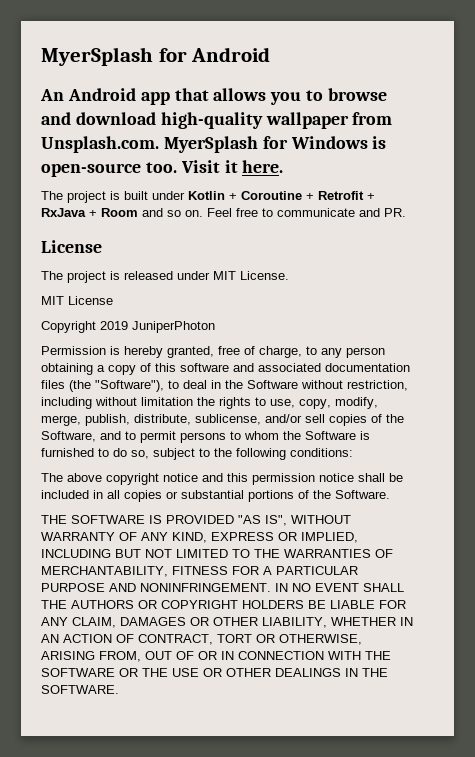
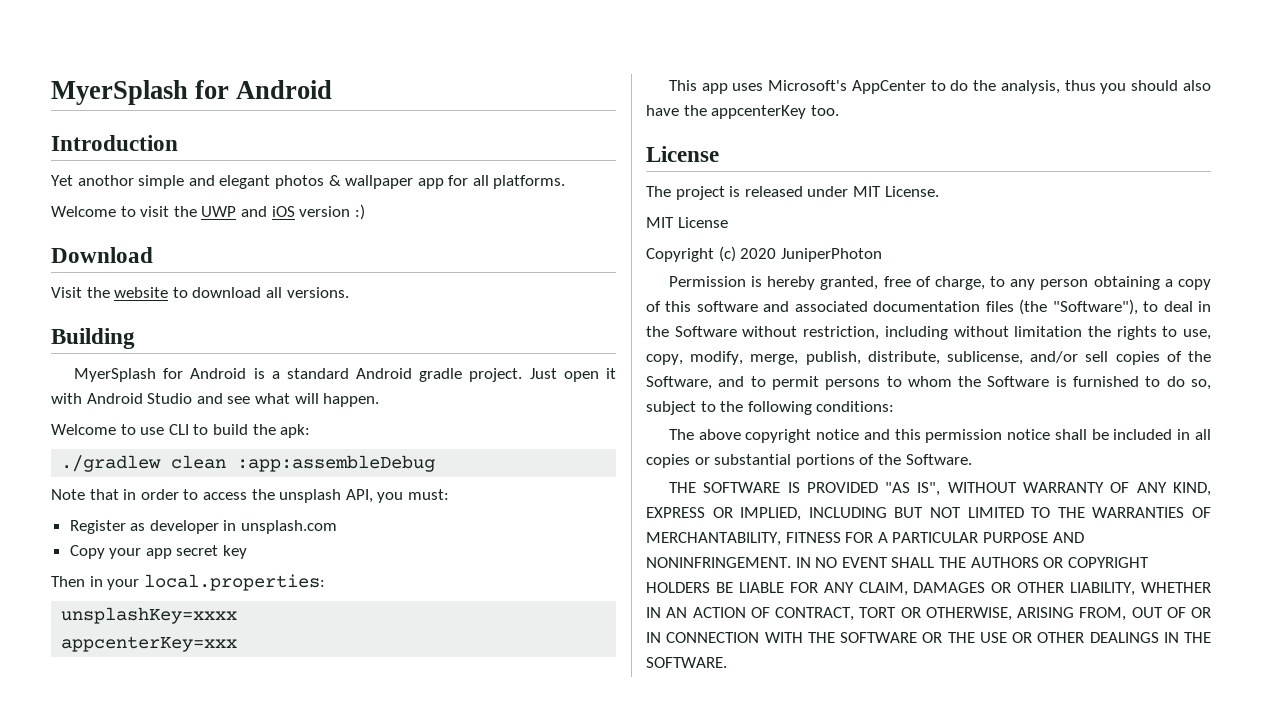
- An Android app that allows you to browse and download high-quality wallpaper from Unsplash.com. MyerSplash for Windows is open-source too. Visit it here.
- The project is built under Kotlin + Coroutine + Retrofit + RxJava + Room and so on. Feel free to communicate and PR.
+ Introduction
+ Yet anothor simple and elegant photos & wallpaper app for all platforms.
+ Welcome to visit the UWP and iOS version :)
+ Download
+ Visit the website to download all versions.
+ Building
+ MyerSplash for Android is a standard Android gradle project. Just open it with Android Studio and see what will happen.
+ Welcome to use CLI to build the apk:
+ ./gradlew clean :app:assembleDebug
+ Note that in order to access the unsplash API, you must:
+ Register as developer in unsplash.com
+ Copy your app secret key
+ Then in your local.properties:
+ unsplashKey=xxxx
+ appcenterKey=xxx
+ This app uses Microsoft's AppCenter to do the analysis, thus you should also have the appcenterKey too.
- Copyright 2019 JuniperPhoton
+ Copyright (c) 2020 JuniperPhoton

